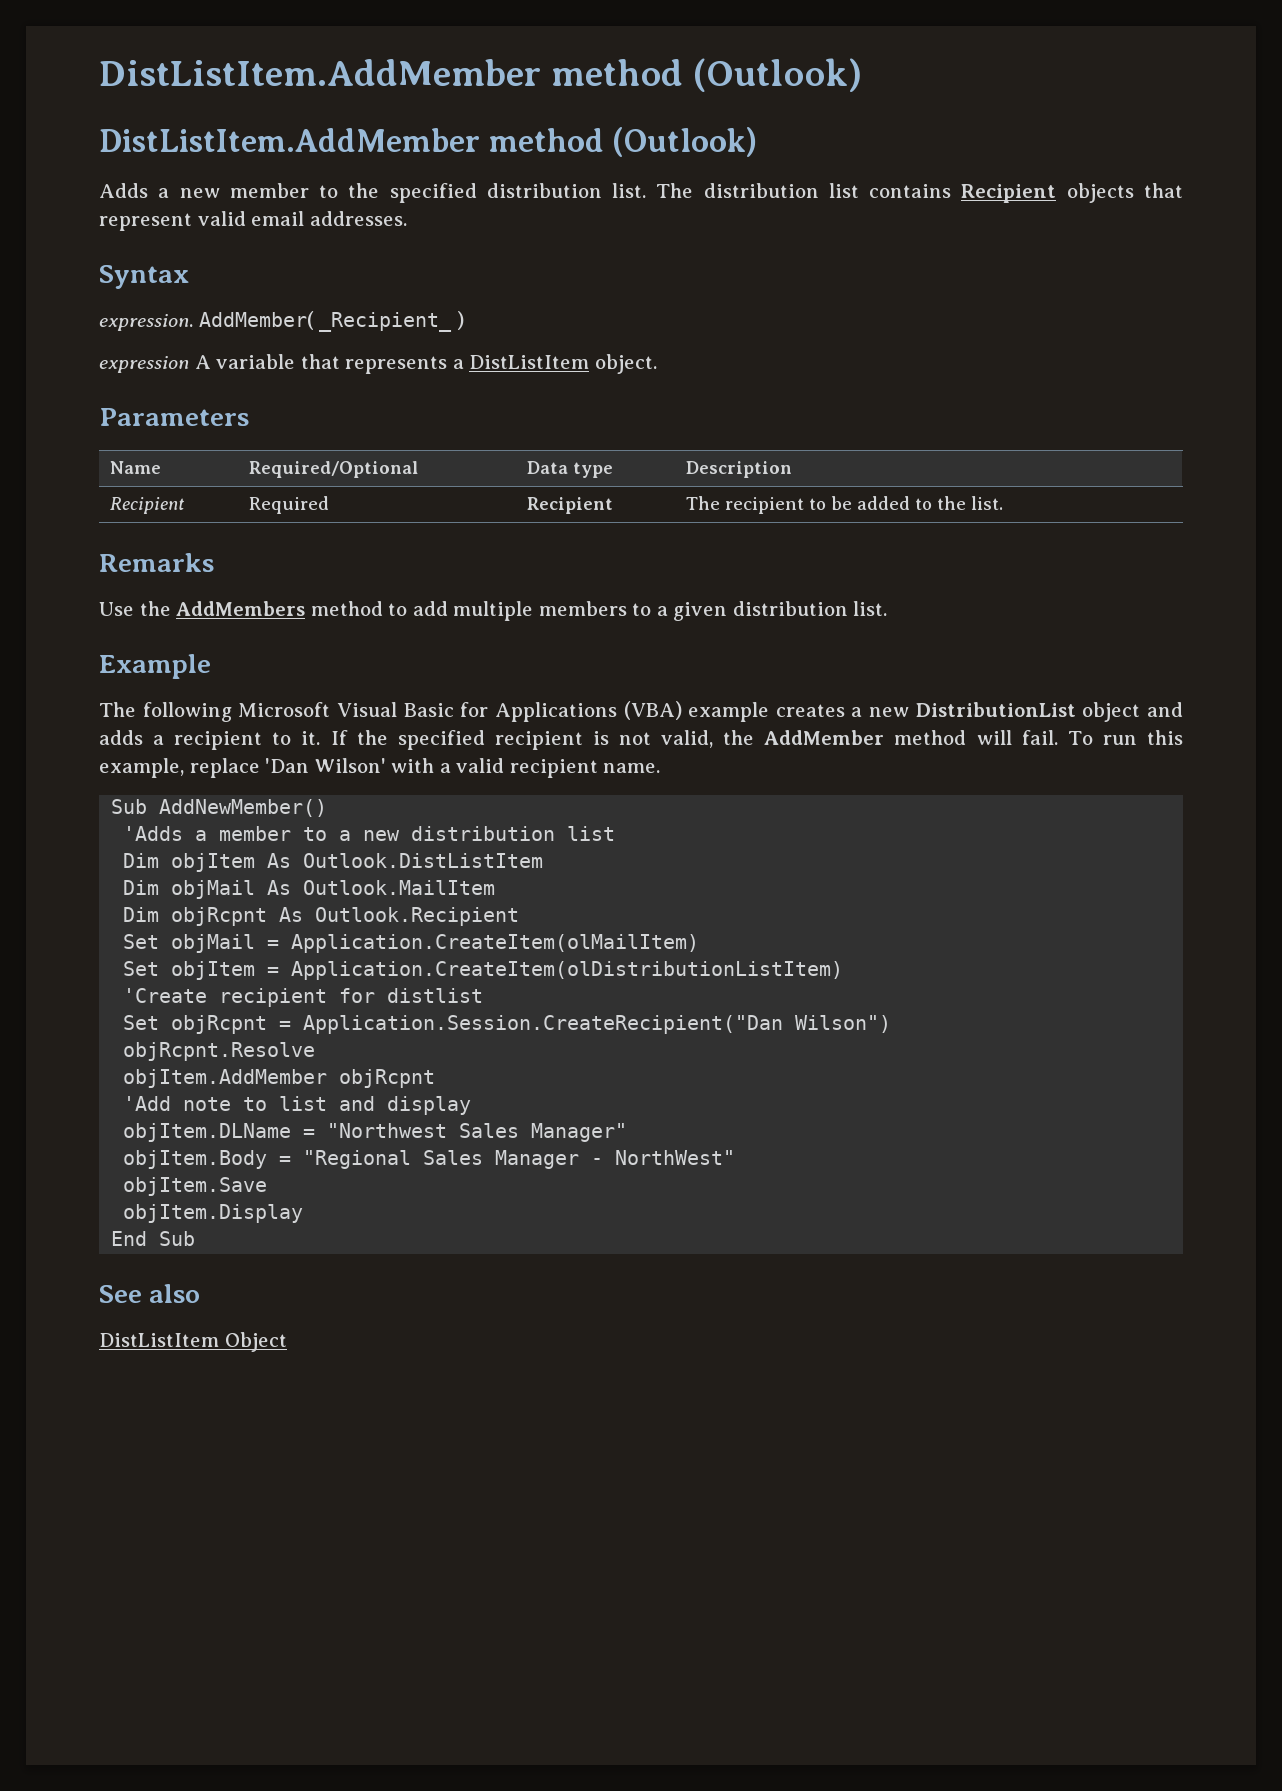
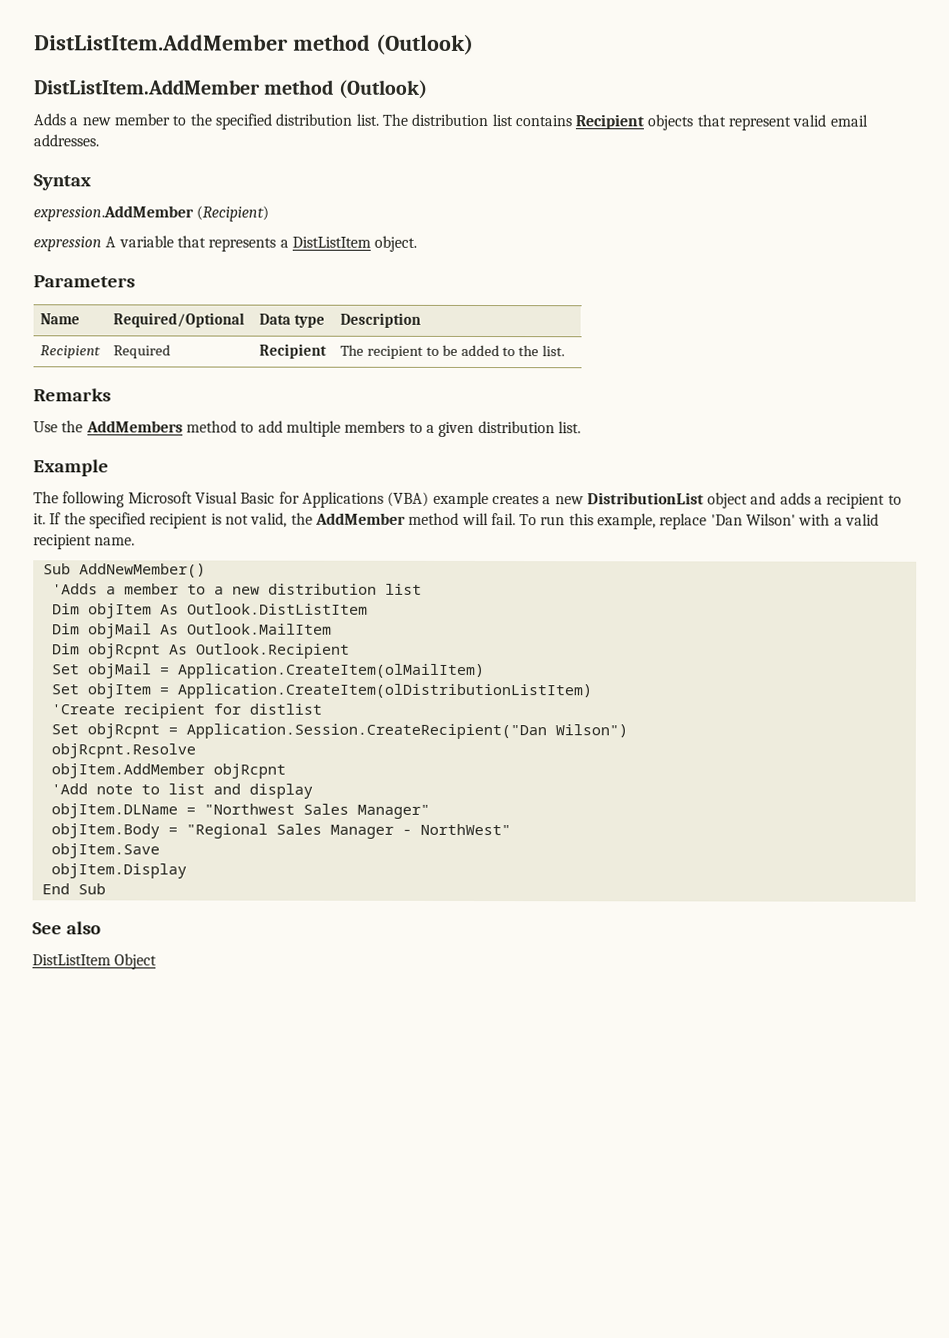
- expression. AddMember( _Recipient_ )
+ expression.AddMember (Recipient)

